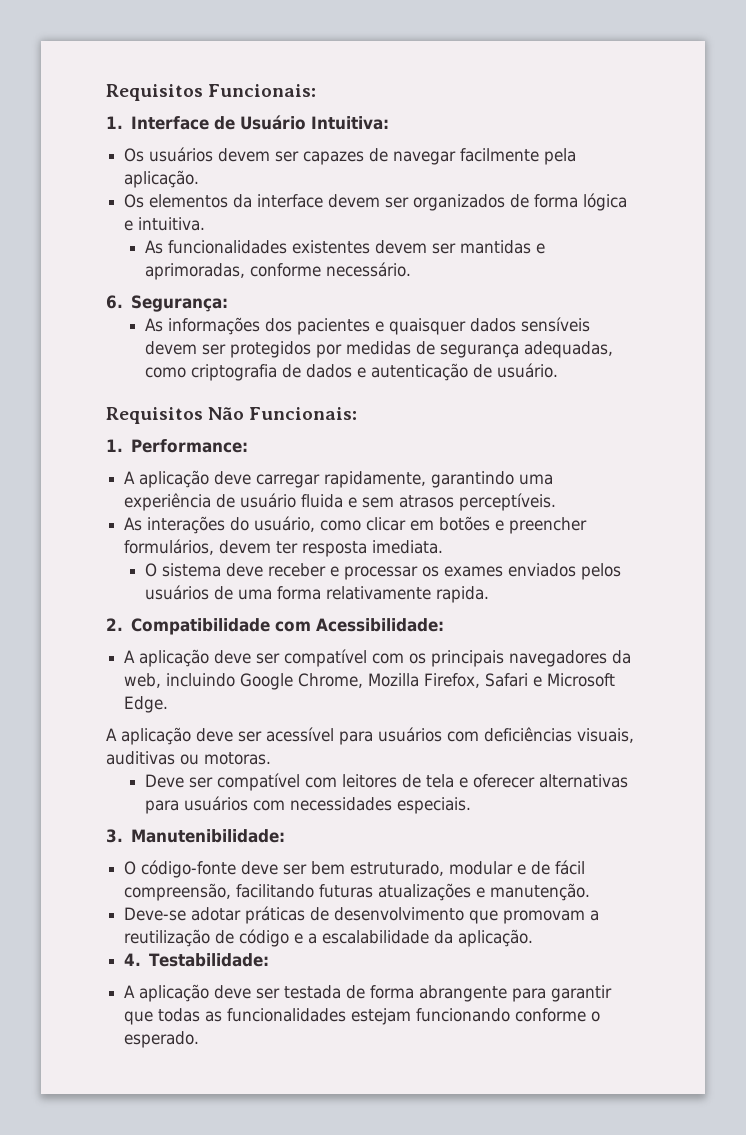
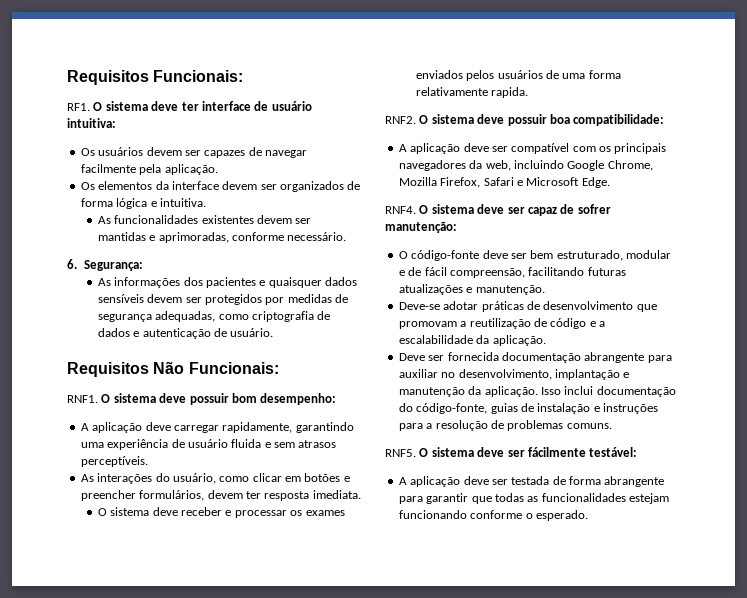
- 1. Interface de Usuário Intuitiva:
+ RF1. O sistema deve ter interface de usuário intuitiva:
- 1. Performance:
+ RNF1. O sistema deve possuir bom desempenho:
- 2. Compatibilidade com Acessibilidade:
+ RNF2. O sistema deve possuir boa compatibilidade:
- A aplicação deve ser acessível para usuários com deficiências visuais, auditivas ou motoras.
- Deve ser compatível com leitores de tela e oferecer alternativas para usuários com necessidades especiais.
- 3. Manutenibilidade:
+ RNF4. O sistema deve ser capaz de sofrer manutenção:
- 4. Testabilidade:
+ Deve ser fornecida documentação abrangente para auxiliar no desenvolvimento, implantação e manutenção da aplicação. Isso inclui documentação do código-fonte, guias de instalação e instruções para a resolução de problemas comuns.
+ RNF5. O sistema deve ser fácilmente testável:

